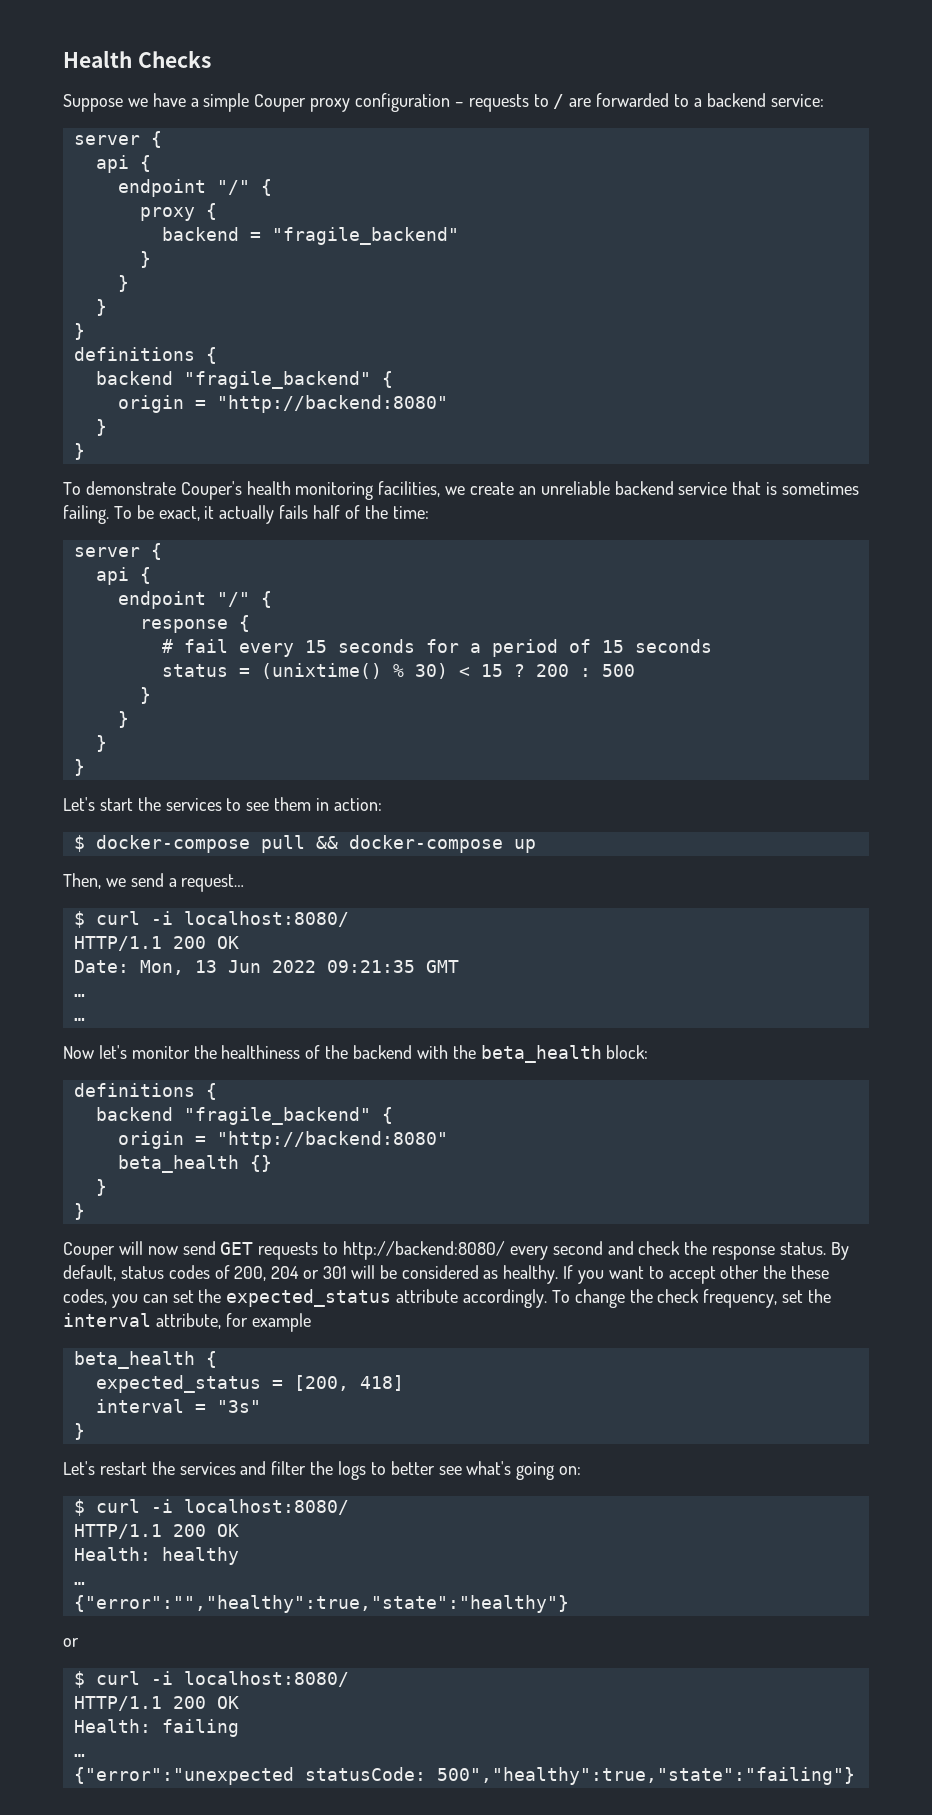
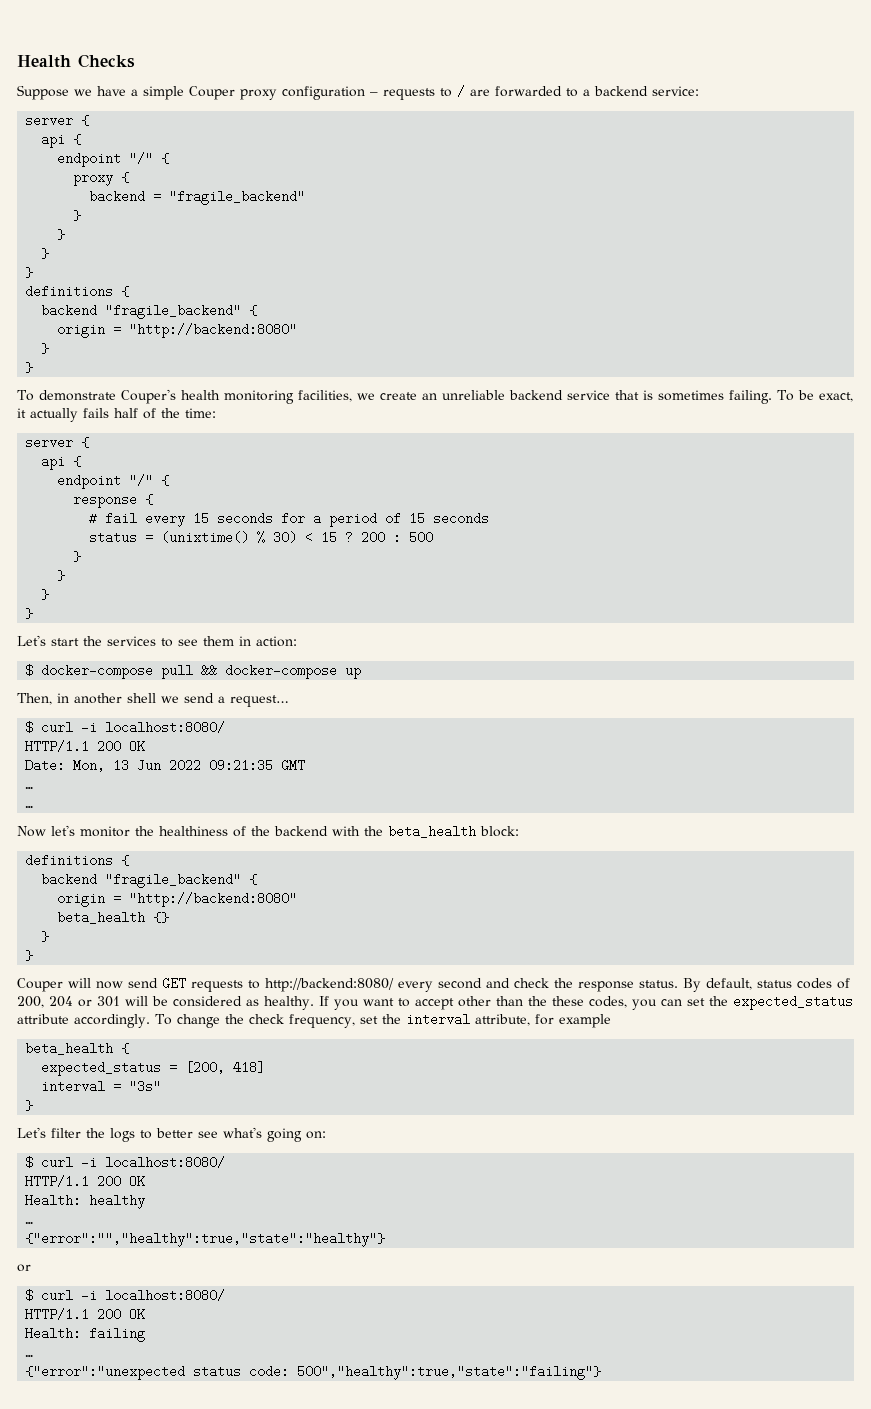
- Then, we send a request…
+ Then, in another shell we send a request…
- If you want to accept other the these codes, you can set the expected_status attribute accordingly.
+ If you want to accept other than the these codes, you can set the expected_status attribute accordingly.
- Let's restart the services and filter the logs to better see what's going on:
+ Let's filter the logs to better see what's going on:
- {"error":"unexpected statusCode: 500","healthy":true,"state":"failing"}
+ {"error":"unexpected status code: 500","healthy":true,"state":"failing"}

